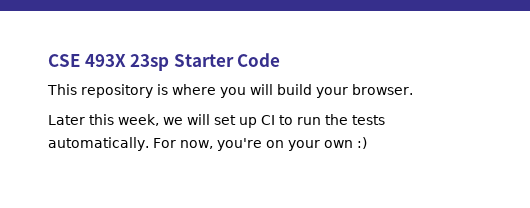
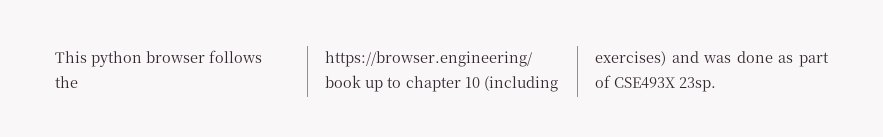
- CSE 493X 23sp Starter Code
- This repository is where you will build your browser.
- Later this week, we will set up CI to run the tests automatically. For now, you're on your own :)
+ This python browser follows the https://browser.engineering/ book up to chapter 10 (including exercises) and was done as part of CSE493X 23sp.

